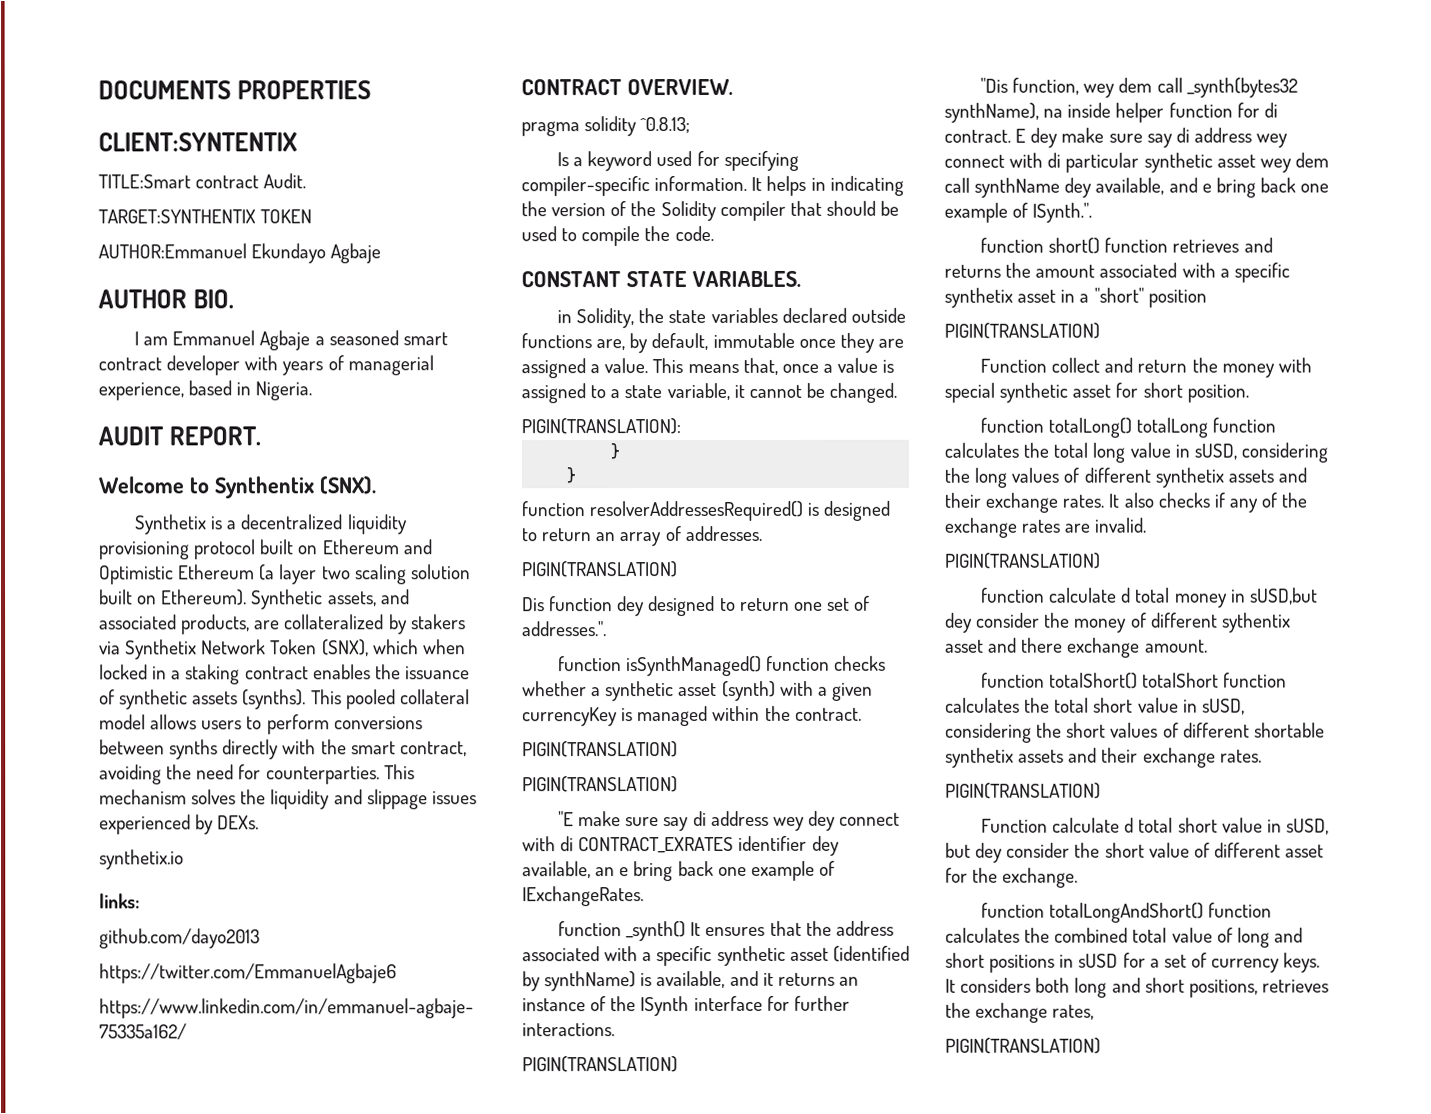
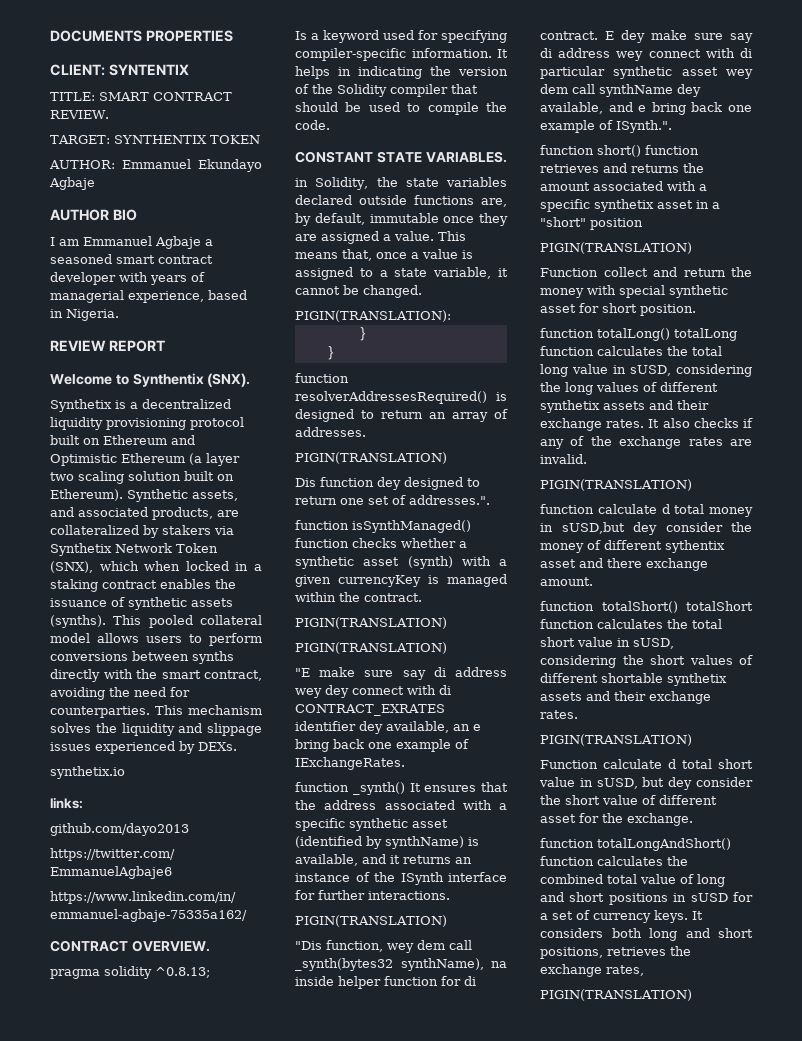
- CLIENT:SYNTENTIX
- TITLE:Smart contract Audit.
- TARGET:SYNTHENTIX TOKEN
+ CLIENT: SYNTENTIX
+ TITLE: SMART CONTRACT REVIEW.
+ TARGET: SYNTHENTIX TOKEN
- AUTHOR:Emmanuel Ekundayo Agbaje
+ AUTHOR: Emmanuel Ekundayo Agbaje
- AUTHOR BIO.
+ AUTHOR BIO
- AUDIT REPORT.
+ REVIEW REPORT

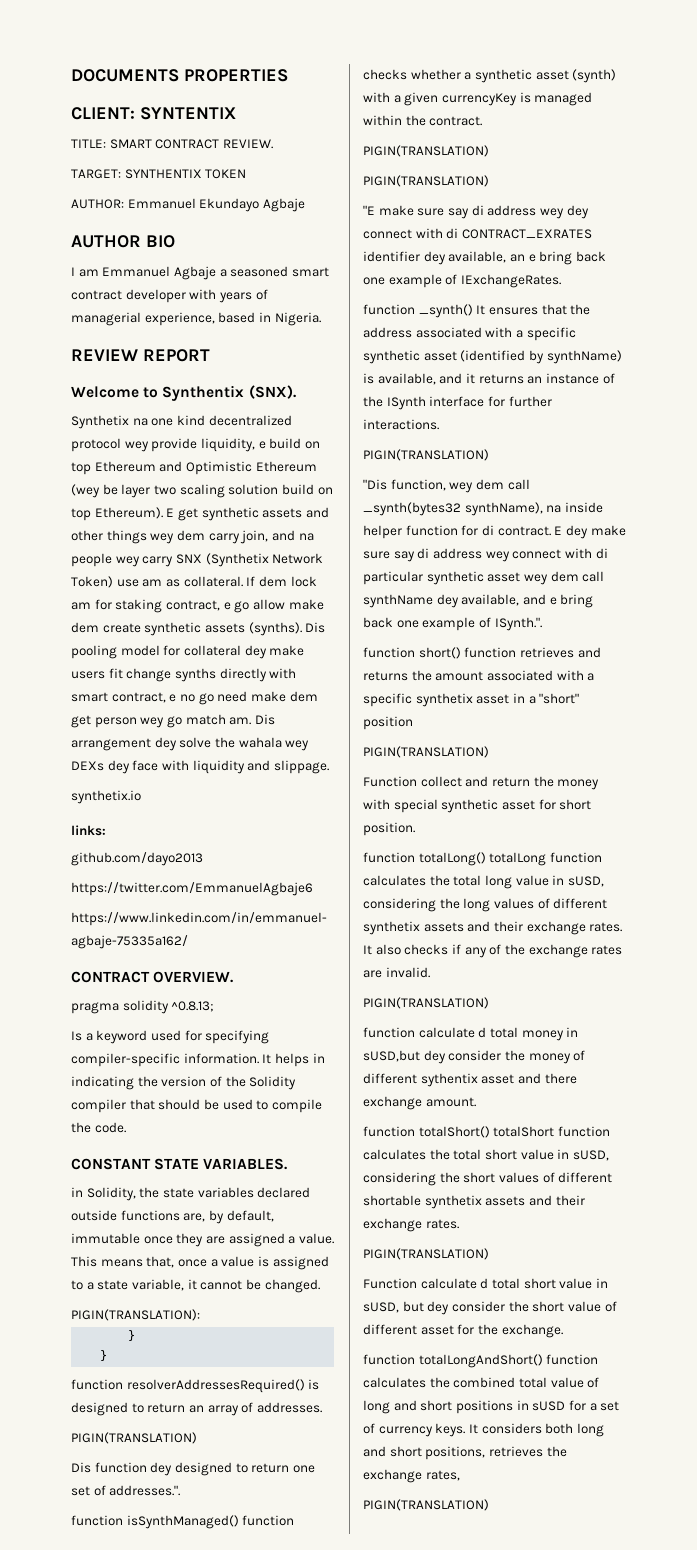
- Synthetix is a decentralized liquidity provisioning protocol built on Ethereum and Optimistic Ethereum (a layer two scaling solution built on Ethereum). Synthetic assets, and associated products, are collateralized by stakers via Synthetix Network Token (SNX), which when locked in a staking contract enables the issuance of synthetic assets (synths). This pooled collateral model allows users to perform conversions between synths directly with the smart contract, avoiding the need for counterparties. This mechanism solves the liquidity and slippage issues experienced by DEXs.
+ Synthetix na one kind decentralized protocol wey provide liquidity, e build on top Ethereum and Optimistic Ethereum (wey be layer two scaling solution build on top Ethereum). E get synthetic assets and other things wey dem carry join, and na people wey carry SNX (Synthetix Network Token) use am as collateral. If dem lock am for staking contract, e go allow make dem create synthetic assets (synths). Dis pooling model for collateral dey make users fit change synths directly with smart contract, e no go need make dem get person wey go match am. Dis arrangement dey solve the wahala wey DEXs dey face with liquidity and slippage.

